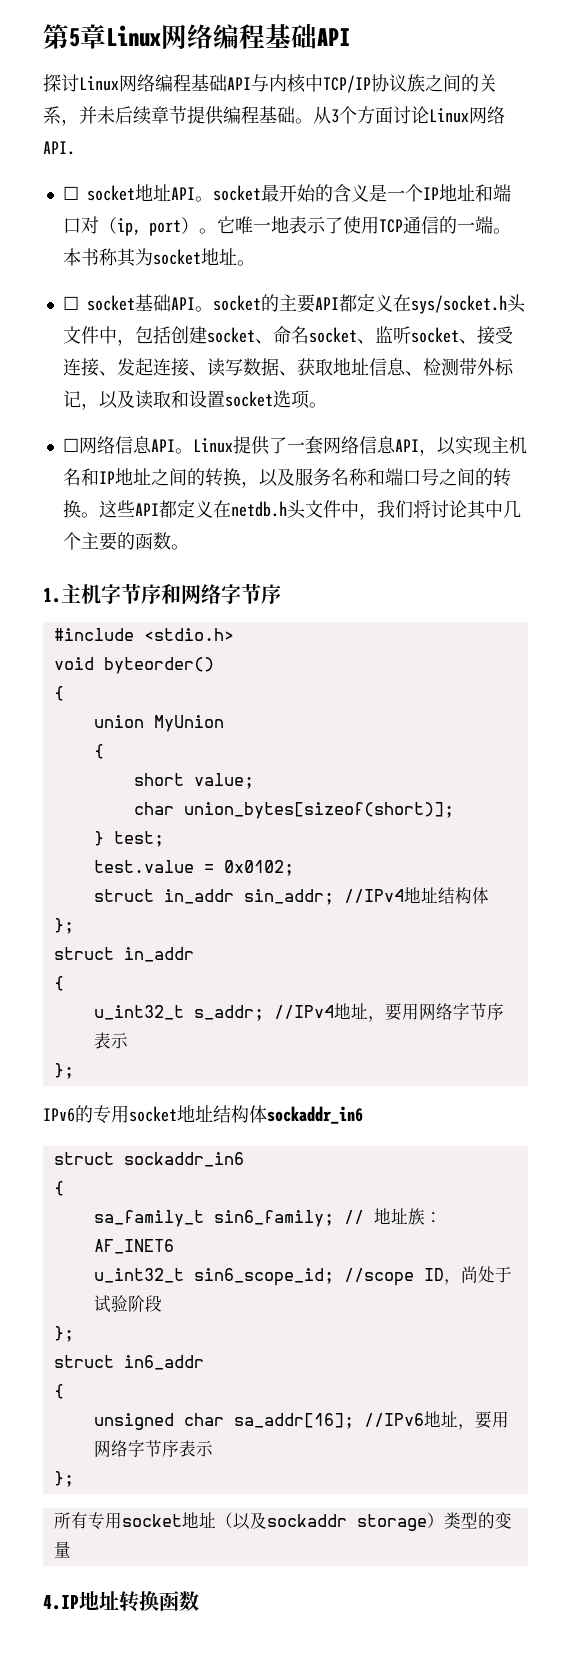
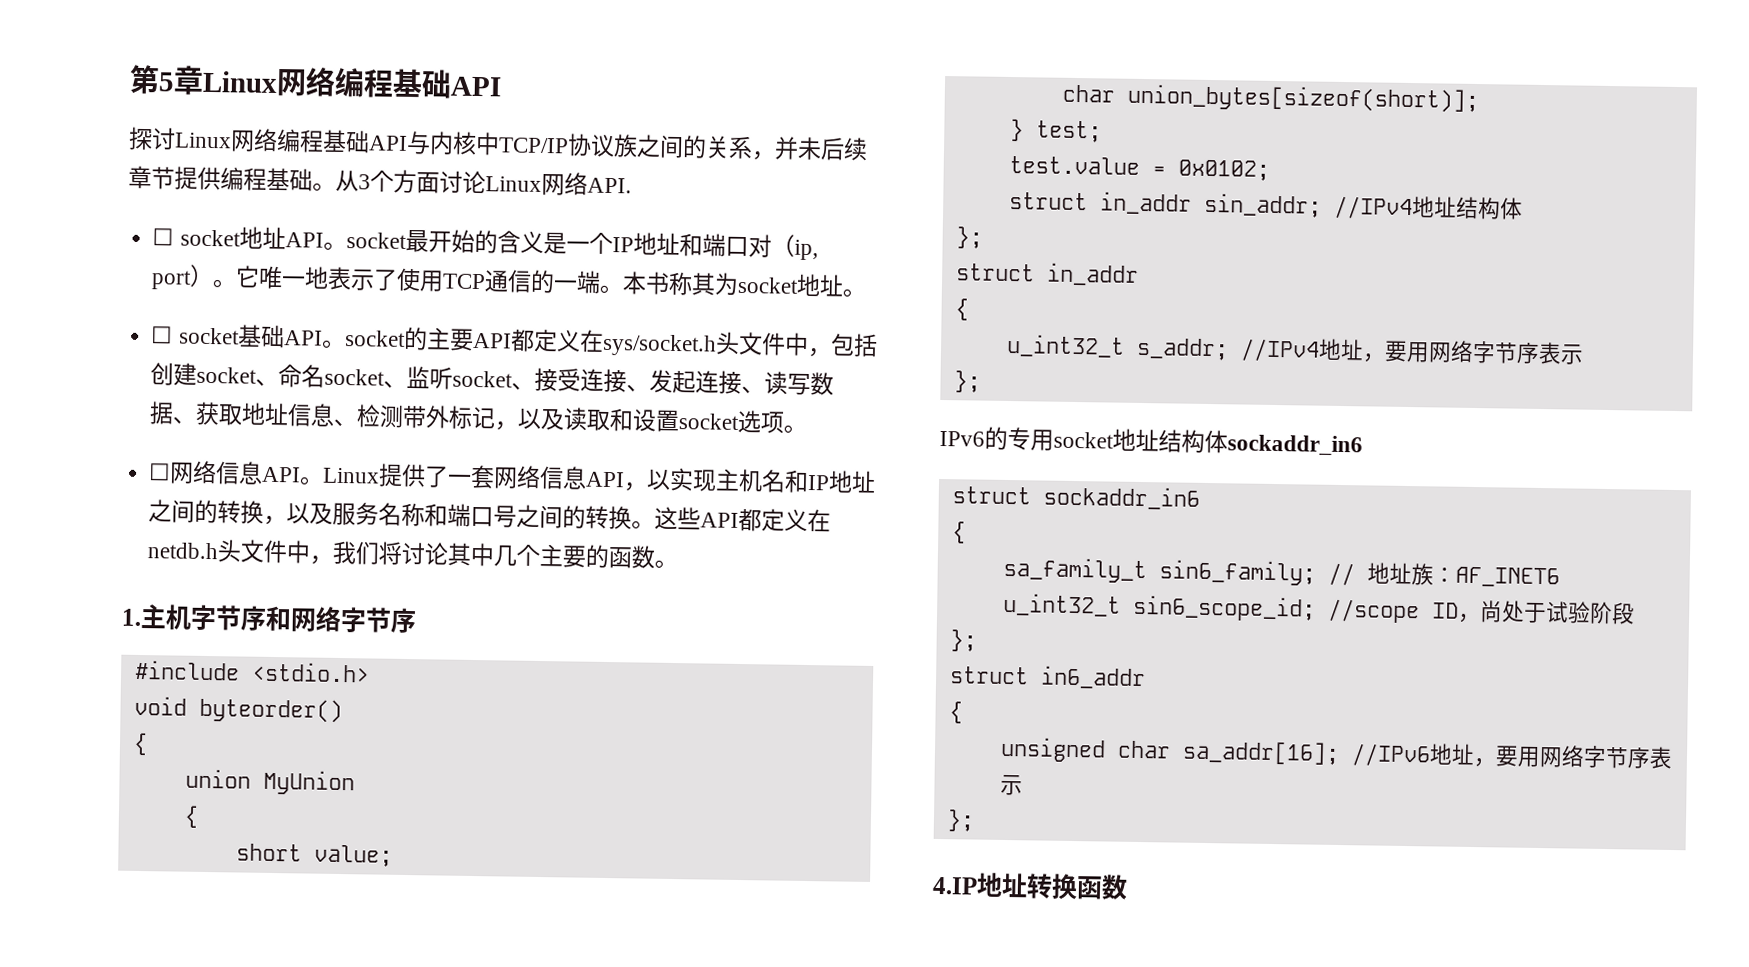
- 所有专用socket地址（以及sockaddr storage）类型的变量

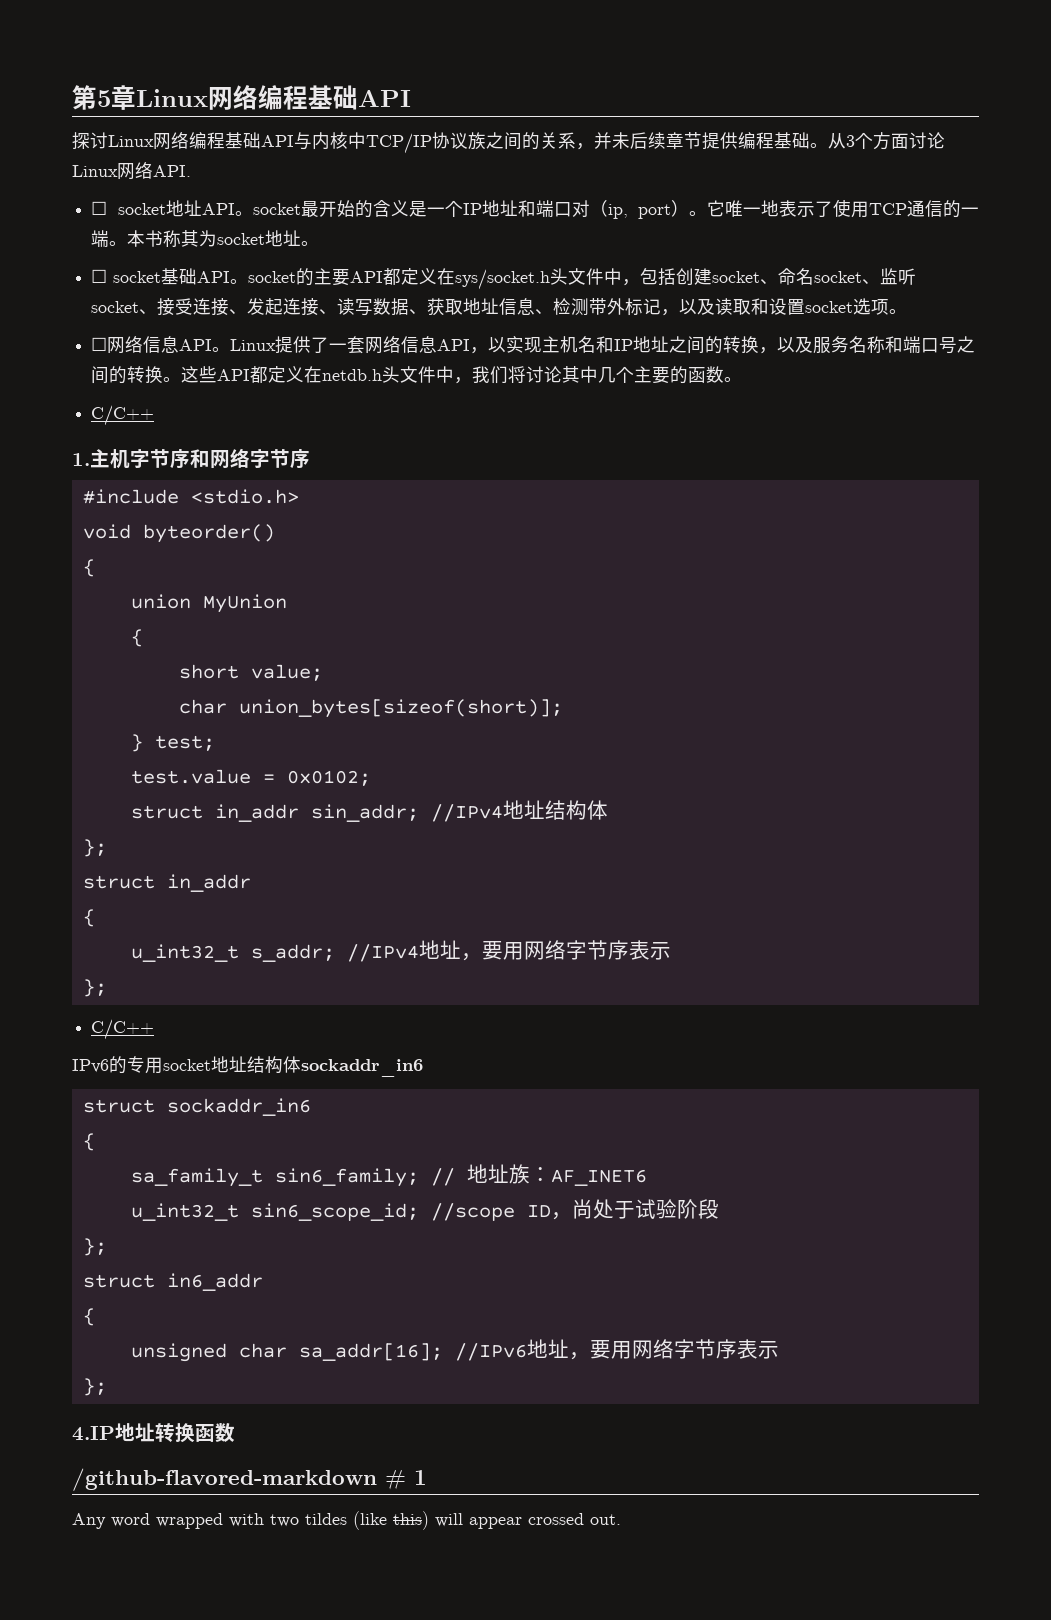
  这些API都定义在netdb.h头文件中，我们将讨论其中几个主要的函数。
+ C/C++
  u_int32_t s_addr; //IPv4地址，要用网络字节序表示
  };
+ C/C++
+ /github-flavored-markdown # 1
+ Any word wrapped with two tildes (like this) will appear crossed out.

